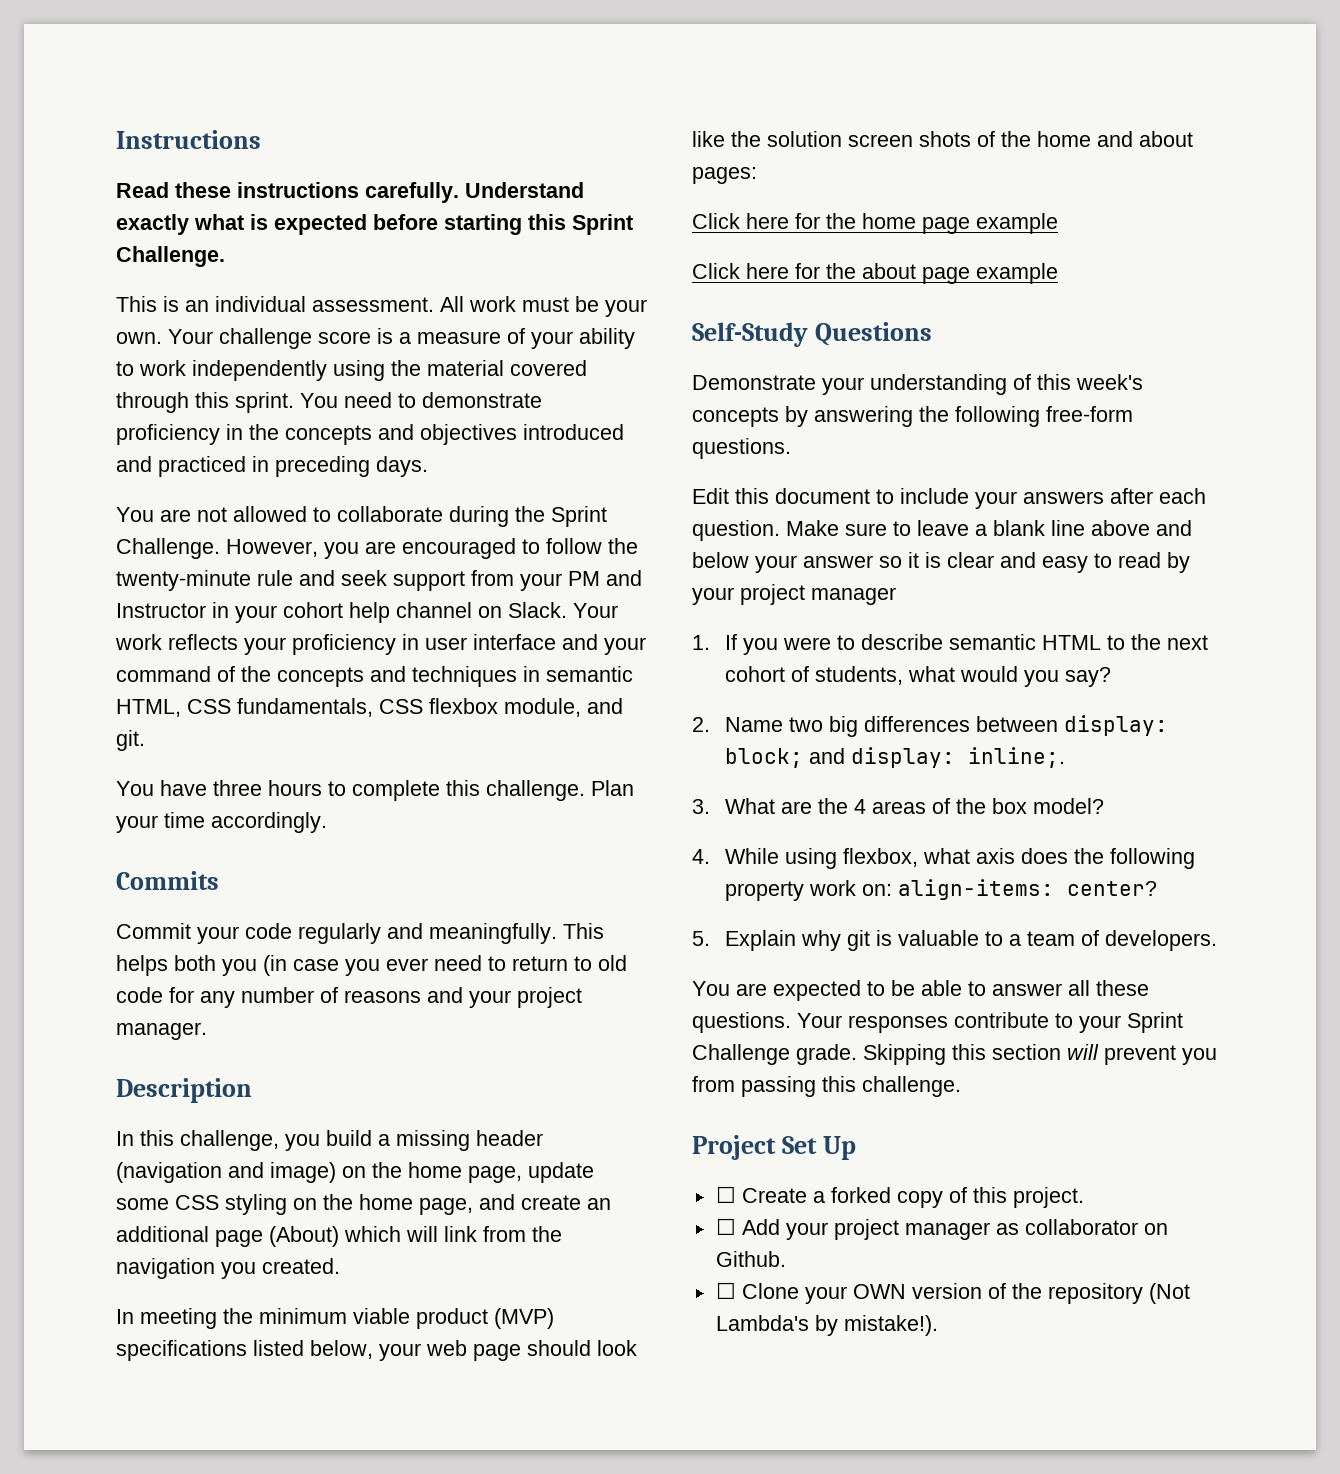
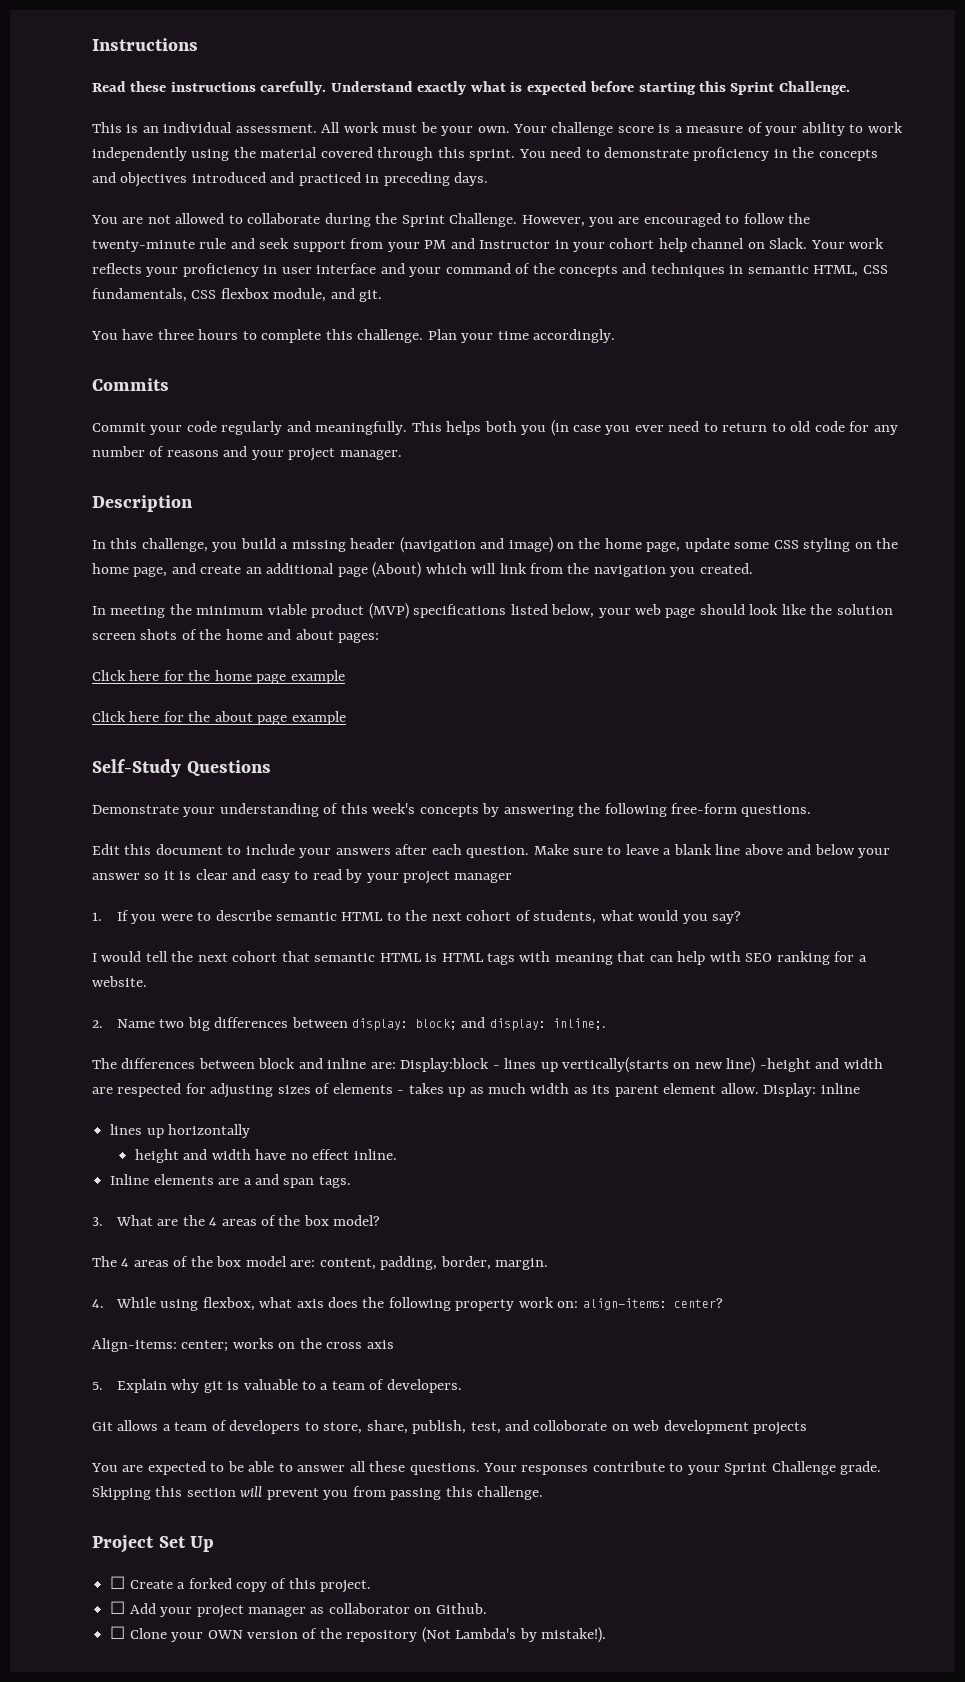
+ I would tell the next cohort that semantic HTML is HTML tags with meaning that can help with SEO ranking for a website.
+ The differences between block and inline are: Display:block - lines up vertically(starts on new line) -height and width are respected for adjusting sizes of elements - takes up as much width as its parent element allow. Display: inline
+ lines up horizontally
+ height and width have no effect inline.
+ Inline elements are a and span tags.
+ The 4 areas of the box model are: content, padding, border, margin.
+ Align-items: center; works on the cross axis
+ Git allows a team of developers to store, share, publish, test, and colloborate on web development projects

